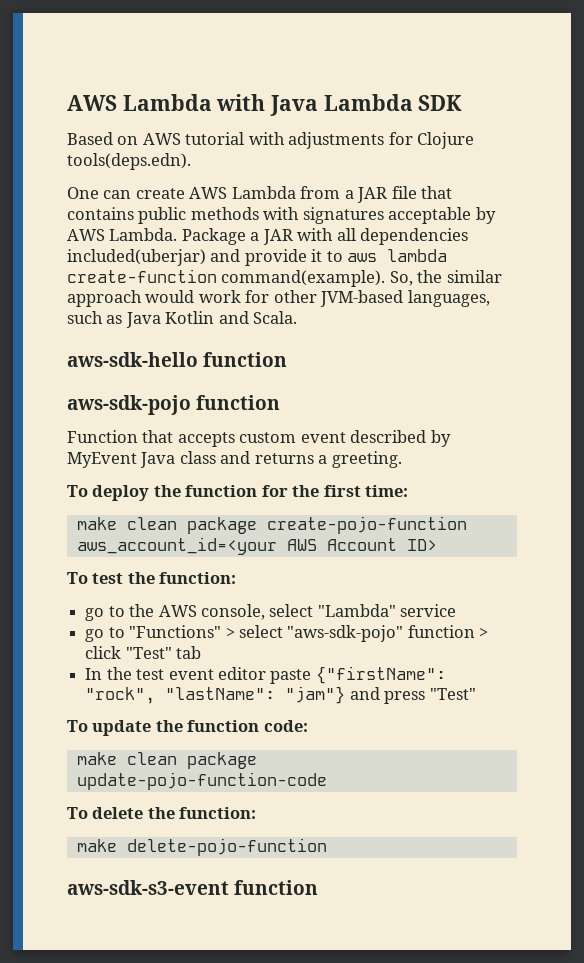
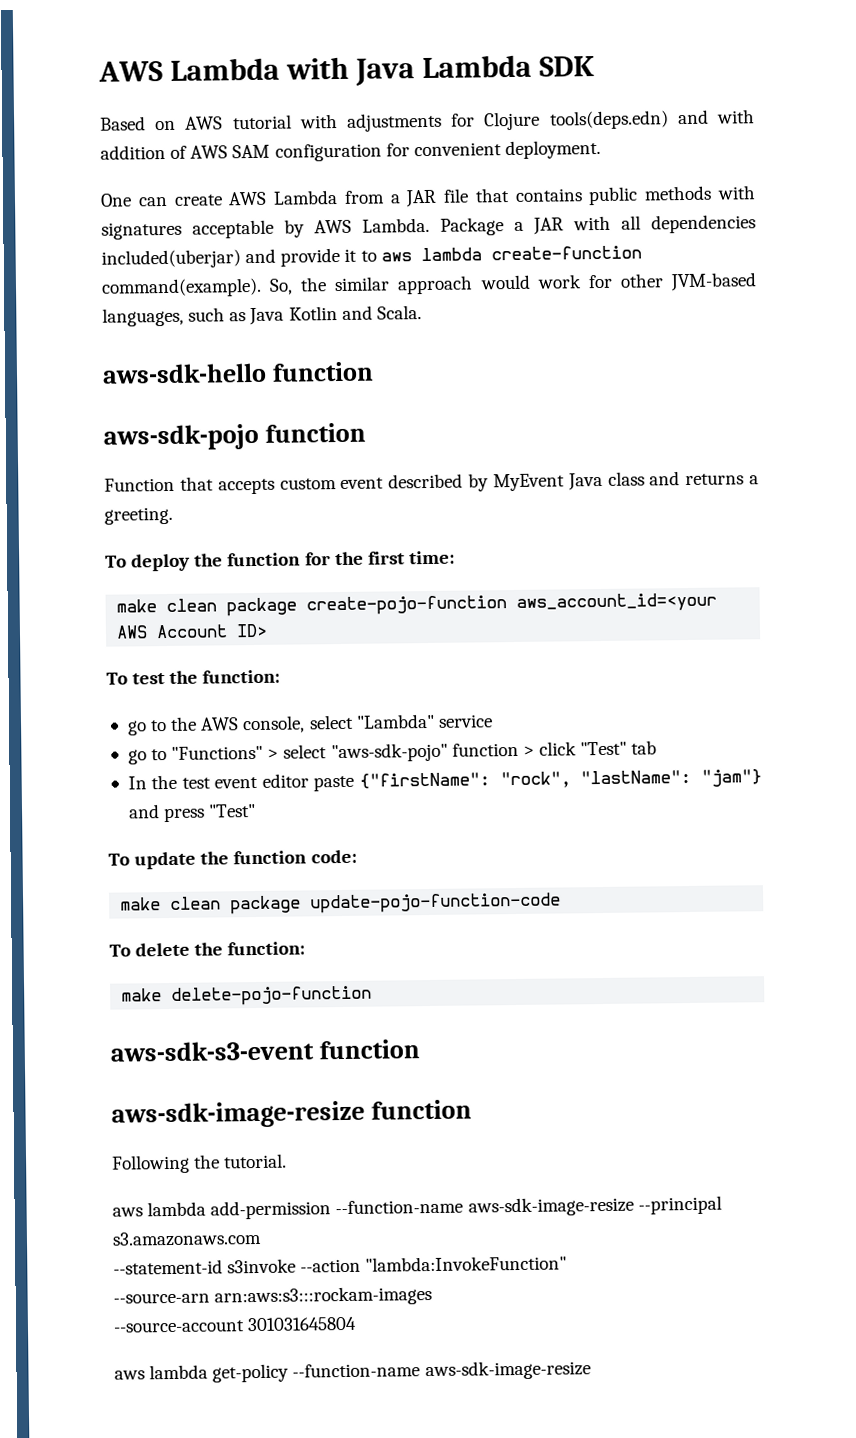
- Based on AWS tutorial with adjustments for Clojure tools(deps.edn).
+ Based on AWS tutorial with adjustments for Clojure tools(deps.edn) and with addition of AWS SAM configuration for convenient deployment.
+ aws-sdk-image-resize function
+ Following the tutorial.
+ aws lambda add-permission --function-name aws-sdk-image-resize --principal s3.amazonaws.com
+ --statement-id s3invoke --action "lambda:InvokeFunction"
+ --source-arn arn:aws:s3:::rockam-images
+ --source-account 301031645804
+ aws lambda get-policy --function-name aws-sdk-image-resize

